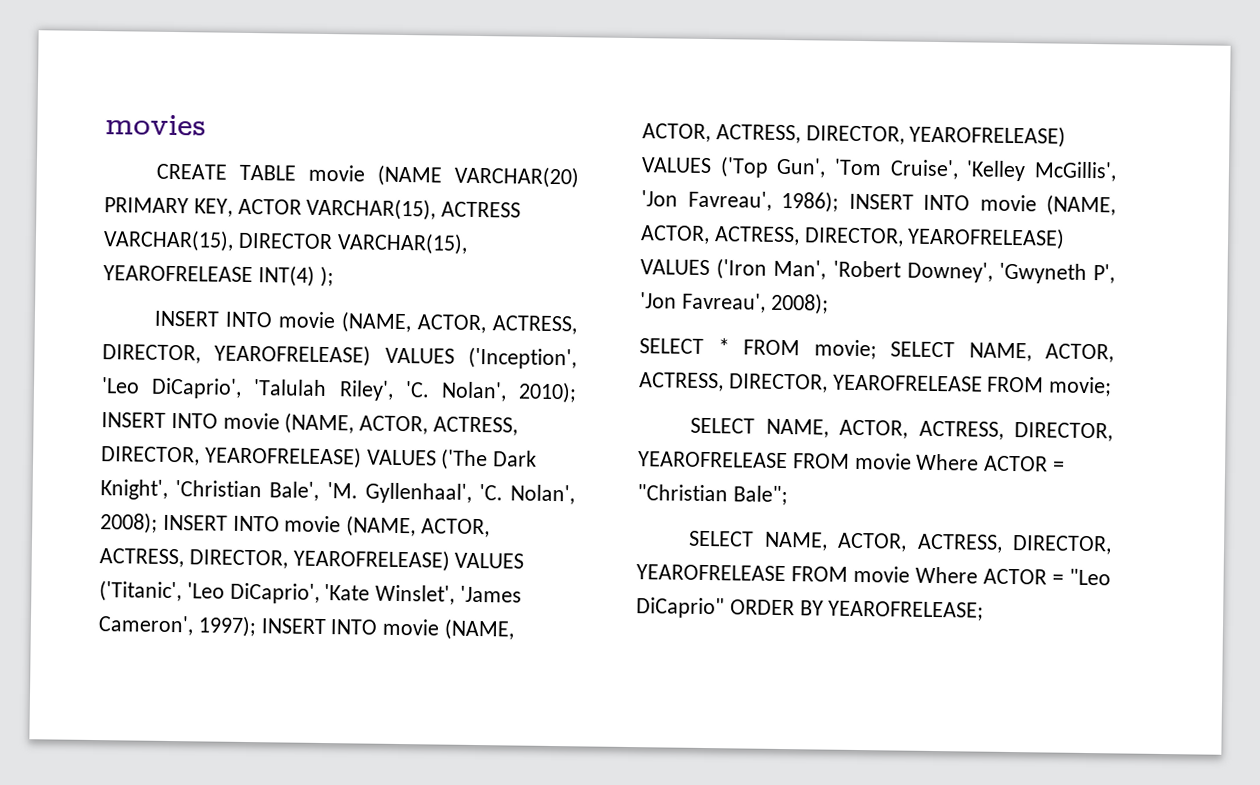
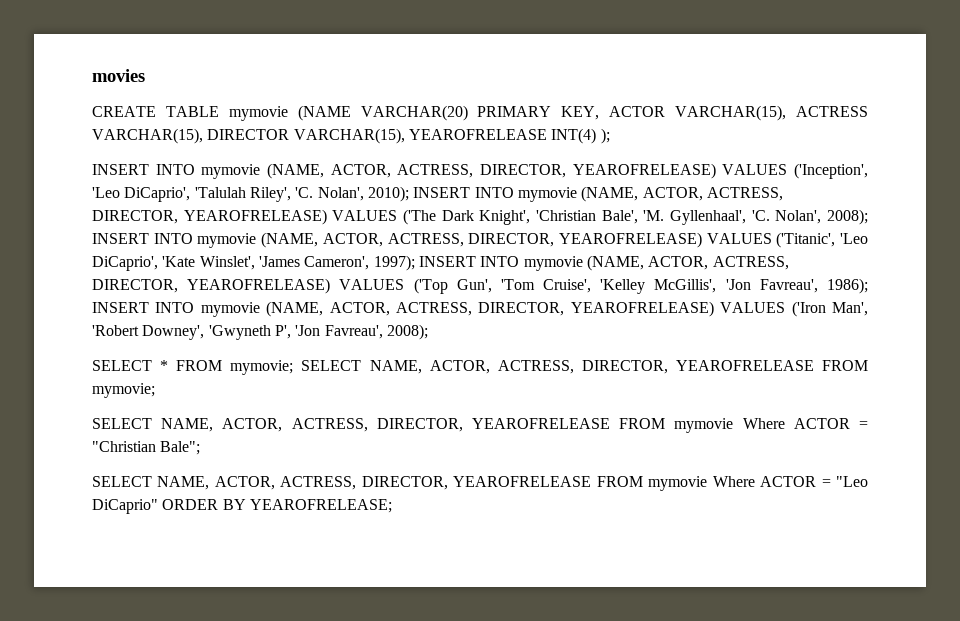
- CREATE TABLE movie (NAME VARCHAR(20) PRIMARY KEY, ACTOR VARCHAR(15), ACTRESS VARCHAR(15), DIRECTOR VARCHAR(15), YEAROFRELEASE INT(4) );
+ CREATE TABLE mymovie (NAME VARCHAR(20) PRIMARY KEY, ACTOR VARCHAR(15), ACTRESS VARCHAR(15), DIRECTOR VARCHAR(15), YEAROFRELEASE INT(4) );
- INSERT INTO movie (NAME, ACTOR, ACTRESS, DIRECTOR, YEAROFRELEASE) VALUES ('Inception', 'Leo DiCaprio', 'Talulah Riley', 'C. Nolan', 2010);
+ INSERT INTO mymovie (NAME, ACTOR, ACTRESS, DIRECTOR, YEAROFRELEASE) VALUES ('Inception', 'Leo DiCaprio', 'Talulah Riley', 'C. Nolan', 2010);
- INSERT INTO movie (NAME, ACTOR, ACTRESS, DIRECTOR, YEAROFRELEASE) VALUES ('The Dark Knight', 'Christian Bale', 'M. Gyllenhaal', 'C. Nolan', 2008);
+ INSERT INTO mymovie (NAME, ACTOR, ACTRESS, DIRECTOR, YEAROFRELEASE) VALUES ('The Dark Knight', 'Christian Bale', 'M. Gyllenhaal', 'C. Nolan', 2008);
- INSERT INTO movie (NAME, ACTOR, ACTRESS, DIRECTOR, YEAROFRELEASE) VALUES ('Titanic', 'Leo DiCaprio', 'Kate Winslet', 'James Cameron', 1997);
+ INSERT INTO mymovie (NAME, ACTOR, ACTRESS, DIRECTOR, YEAROFRELEASE) VALUES ('Titanic', 'Leo DiCaprio', 'Kate Winslet', 'James Cameron', 1997);
- INSERT INTO movie (NAME, ACTOR, ACTRESS, DIRECTOR, YEAROFRELEASE) VALUES ('Top Gun', 'Tom Cruise', 'Kelley McGillis', 'Jon Favreau', 1986);
+ INSERT INTO mymovie (NAME, ACTOR, ACTRESS, DIRECTOR, YEAROFRELEASE) VALUES ('Top Gun', 'Tom Cruise', 'Kelley McGillis', 'Jon Favreau', 1986);
- INSERT INTO movie (NAME, ACTOR, ACTRESS, DIRECTOR, YEAROFRELEASE) VALUES ('Iron Man', 'Robert Downey', 'Gwyneth P', 'Jon Favreau', 2008);
+ INSERT INTO mymovie (NAME, ACTOR, ACTRESS, DIRECTOR, YEAROFRELEASE) VALUES ('Iron Man', 'Robert Downey', 'Gwyneth P', 'Jon Favreau', 2008);
- SELECT * FROM movie; SELECT NAME, ACTOR, ACTRESS, DIRECTOR, YEAROFRELEASE FROM movie;
- SELECT NAME, ACTOR, ACTRESS, DIRECTOR, YEAROFRELEASE FROM movie Where ACTOR = "Christian Bale";
+ SELECT * FROM mymovie; SELECT NAME, ACTOR, ACTRESS, DIRECTOR, YEAROFRELEASE FROM mymovie;
+ SELECT NAME, ACTOR, ACTRESS, DIRECTOR, YEAROFRELEASE FROM mymovie Where ACTOR = "Christian Bale";
- SELECT NAME, ACTOR, ACTRESS, DIRECTOR, YEAROFRELEASE FROM movie Where ACTOR = "Leo DiCaprio" ORDER BY YEAROFRELEASE;
+ SELECT NAME, ACTOR, ACTRESS, DIRECTOR, YEAROFRELEASE FROM mymovie Where ACTOR = "Leo DiCaprio" ORDER BY YEAROFRELEASE;

